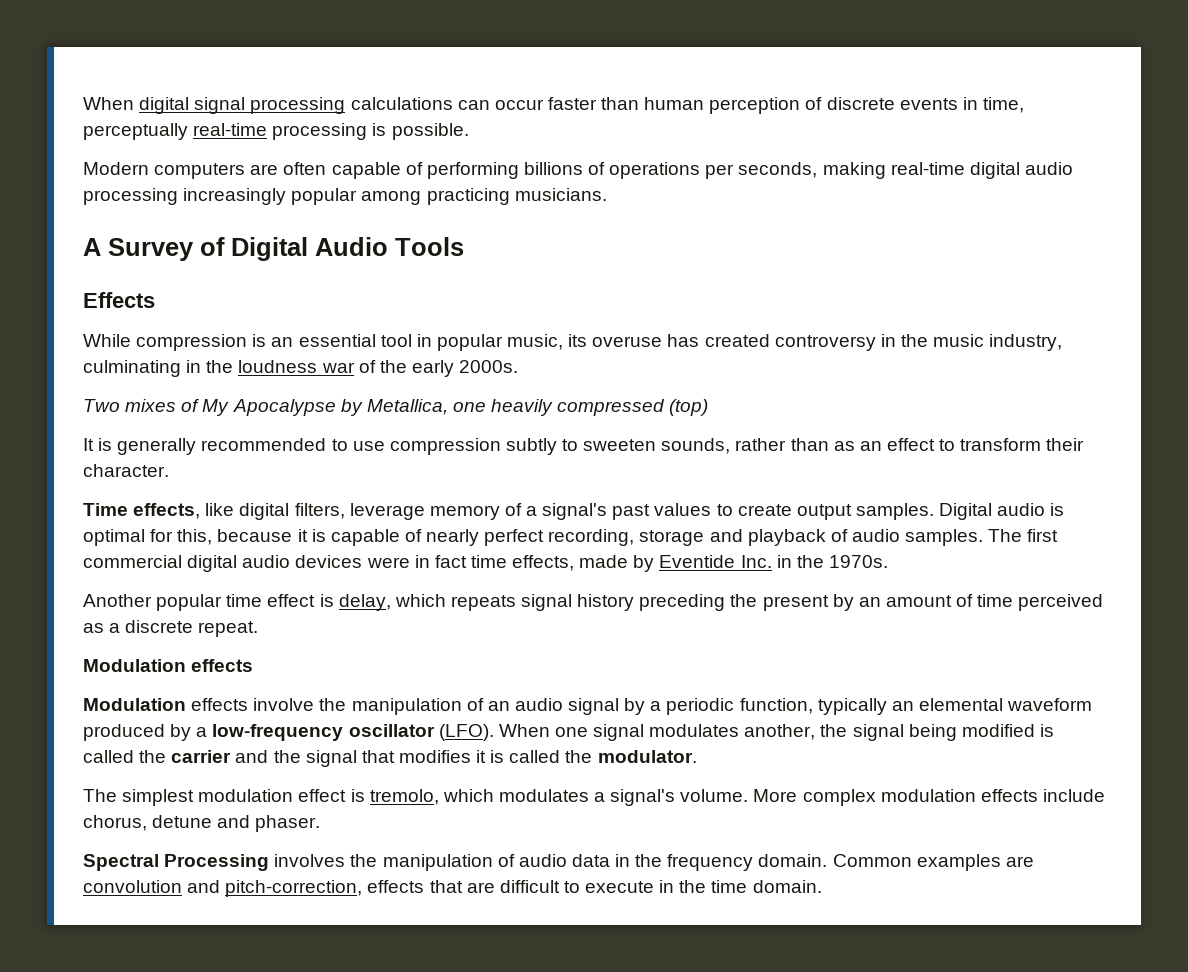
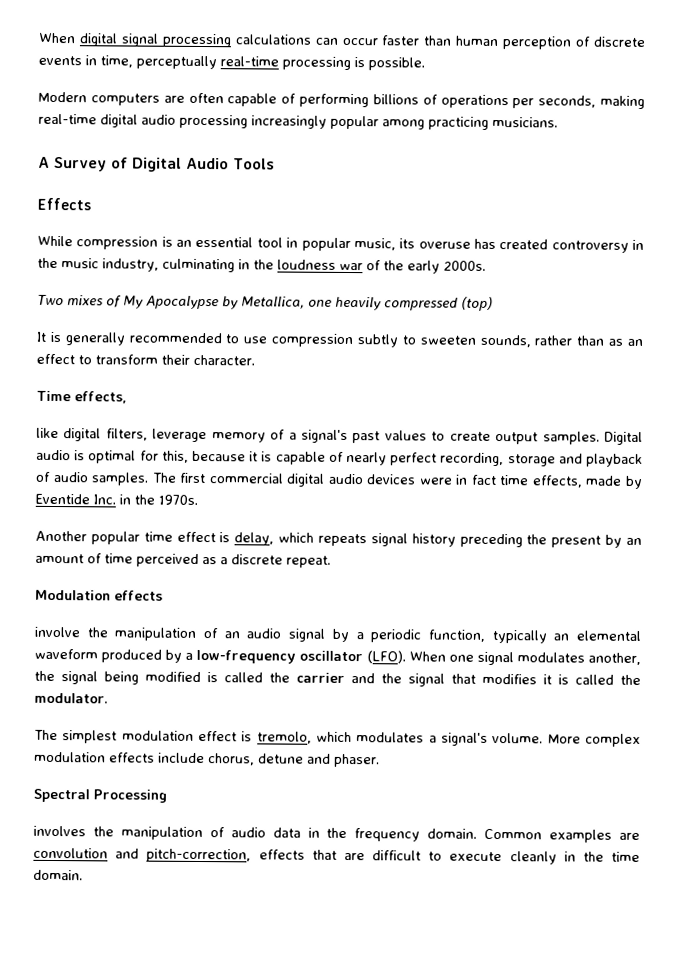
- Time effects, like digital filters, leverage memory of a signal's past values to create output samples.
+ Time effects,
+ like digital filters, leverage memory of a signal's past values to create output samples.
- Modulation effects involve the manipulation of an audio signal by a periodic function, typically an elemental waveform produced by a low-frequency oscillator (LFO).
+ involve the manipulation of an audio signal by a periodic function, typically an elemental waveform produced by a low-frequency oscillator (LFO).
- Spectral Processing involves the manipulation of audio data in the frequency domain.
+ Spectral Processing
+ involves the manipulation of audio data in the frequency domain.
- Common examples are convolution and pitch-correction, effects that are difficult to execute in the time domain.
+ Common examples are convolution and pitch-correction, effects that are difficult to execute cleanly in the time domain.

